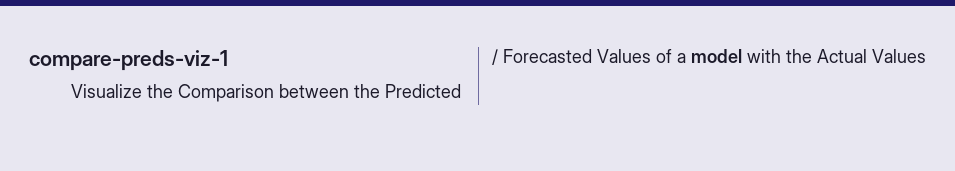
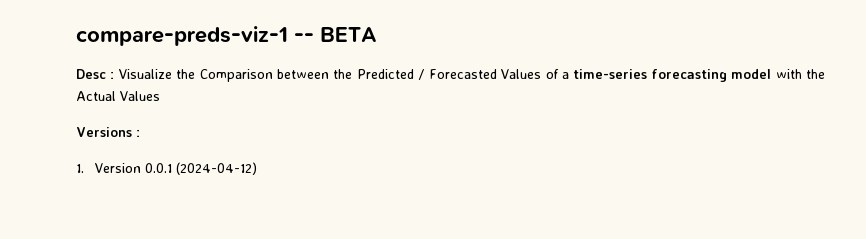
- compare-preds-viz-1
- Visualize the Comparison between the Predicted / Forecasted Values of a model with the Actual Values
+ compare-preds-viz-1 -- BETA
+ Desc : Visualize the Comparison between the Predicted / Forecasted Values of a time-series forecasting model with the Actual Values
+ Versions :
+ 1. Version 0.0.1 (2024-04-12)

